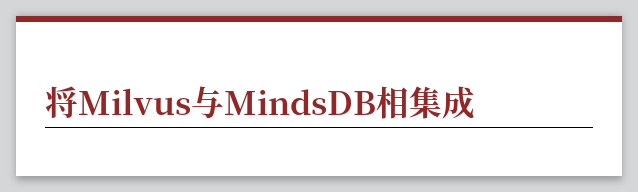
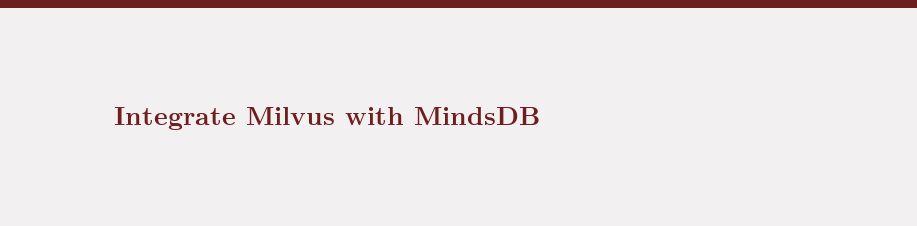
- 将Milvus与MindsDB相集成
+ Integrate Milvus with MindsDB

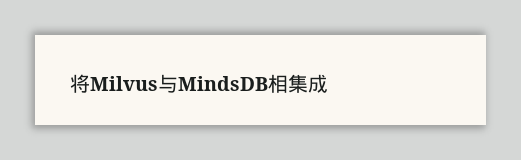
- Integrate Milvus with MindsDB
+ 将Milvus与MindsDB相集成

